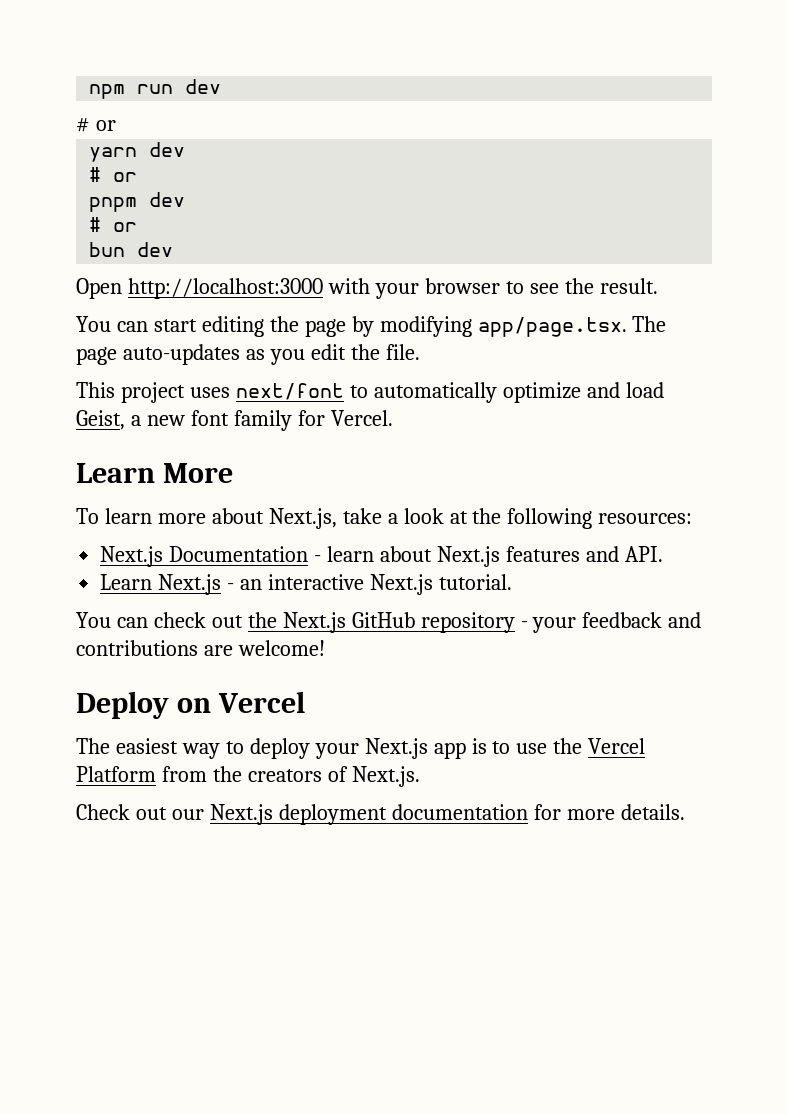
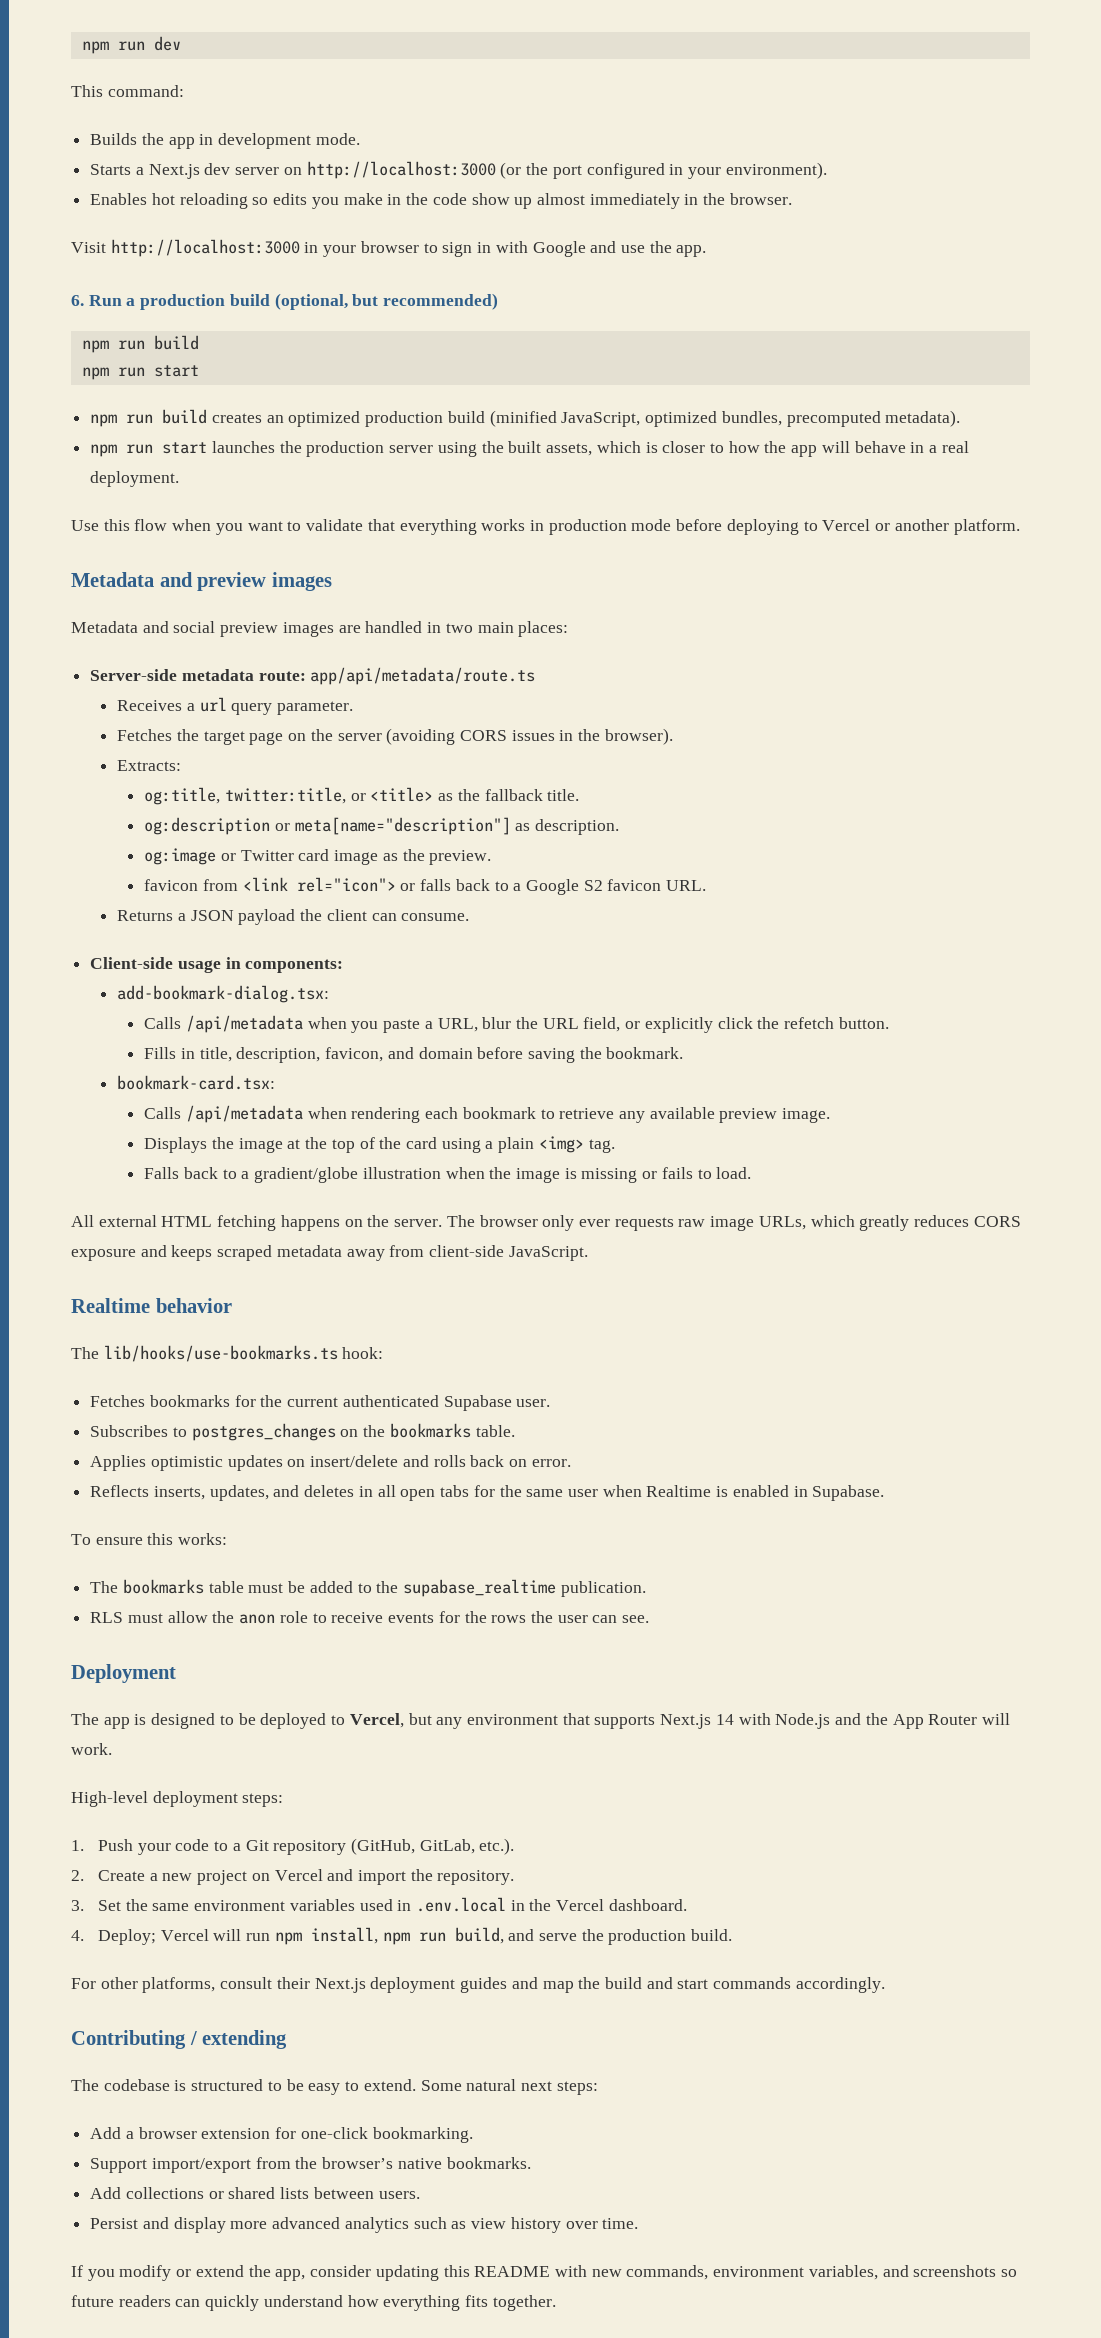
  npm run dev
- # or
- yarn dev
- # or
- pnpm dev
- # or
- bun dev
- Open http://localhost:3000 with your browser to see the result.
- You can start editing the page by modifying app/page.tsx. The page auto-updates as you edit the file.
- This project uses next/font to automatically optimize and load Geist, a new font family for Vercel.
- Learn More
- To learn more about Next.js, take a look at the following resources:
- Next.js Documentation - learn about Next.js features and API.
- Learn Next.js - an interactive Next.js tutorial.
- You can check out the Next.js GitHub repository - your feedback and contributions are welcome!
- Deploy on Vercel
- The easiest way to deploy your Next.js app is to use the Vercel Platform from the creators of Next.js.
- Check out our Next.js deployment documentation for more details.
+ This command:
+ Builds the app in development mode.
+ Starts a Next.js dev server on http://localhost:3000 (or the port configured in your environment).
+ Enables hot reloading so edits you make in the code show up almost immediately in the browser.
+ Visit http://localhost:3000 in your browser to sign in with Google and use the app.
+ 6. Run a production build (optional, but recommended)
+ npm run build
+ npm run start
+ npm run build creates an optimized production build (minified JavaScript, optimized bundles, precomputed metadata).
+ npm run start launches the production server using the built assets, which is closer to how the app will behave in a real deployment.
+ Use this flow when you want to validate that everything works in production mode before deploying to Vercel or another platform.
+ Metadata and preview images
+ Metadata and social preview images are handled in two main places:
+ Server‑side metadata route: app/api/metadata/route.ts
+ Receives a url query parameter.
+ Fetches the target page on the server (avoiding CORS issues in the browser).
+ Extracts:
+ og:title, twitter:title, or <title> as the fallback title.
+ og:description or meta[name="description"] as description.
+ og:image or Twitter card image as the preview.
+ favicon from <link rel="icon"> or falls back to a Google S2 favicon URL.
+ Returns a JSON payload the client can consume.
+ Client‑side usage in components:
+ add-bookmark-dialog.tsx:
+ Calls /api/metadata when you paste a URL, blur the URL field, or explicitly click the refetch button.
+ Fills in title, description, favicon, and domain before saving the bookmark.
+ bookmark-card.tsx:
+ Calls /api/metadata when rendering each bookmark to retrieve any available preview image.
+ Displays the image at the top of the card using a plain <img> tag.
+ Falls back to a gradient/globe illustration when the image is missing or fails to load.
+ All external HTML fetching happens on the server. The browser only ever requests raw image URLs, which greatly reduces CORS exposure and keeps scraped metadata away from client‑side JavaScript.
+ Realtime behavior
+ The lib/hooks/use-bookmarks.ts hook:
+ Fetches bookmarks for the current authenticated Supabase user.
+ Subscribes to postgres_changes on the bookmarks table.
+ Applies optimistic updates on insert/delete and rolls back on error.
+ Reflects inserts, updates, and deletes in all open tabs for the same user when Realtime is enabled in Supabase.
+ To ensure this works:
+ The bookmarks table must be added to the supabase_realtime publication.
+ RLS must allow the anon role to receive events for the rows the user can see.
+ Deployment
+ The app is designed to be deployed to Vercel, but any environment that supports Next.js 14 with Node.js and the App Router will work.
+ High‑level deployment steps:
+ 1. Push your code to a Git repository (GitHub, GitLab, etc.).
+ 2. Create a new project on Vercel and import the repository.
+ 3. Set the same environment variables used in .env.local in the Vercel dashboard.
+ 4. Deploy; Vercel will run npm install, npm run build, and serve the production build.
+ For other platforms, consult their Next.js deployment guides and map the build and start commands accordingly.
+ Contributing / extending
+ The codebase is structured to be easy to extend. Some natural next steps:
+ Add a browser extension for one‑click bookmarking.
+ Support import/export from the browser’s native bookmarks.
+ Add collections or shared lists between users.
+ Persist and display more advanced analytics such as view history over time.
+ If you modify or extend the app, consider updating this README with new commands, environment variables, and screenshots so future readers can quickly understand how everything fits together.

